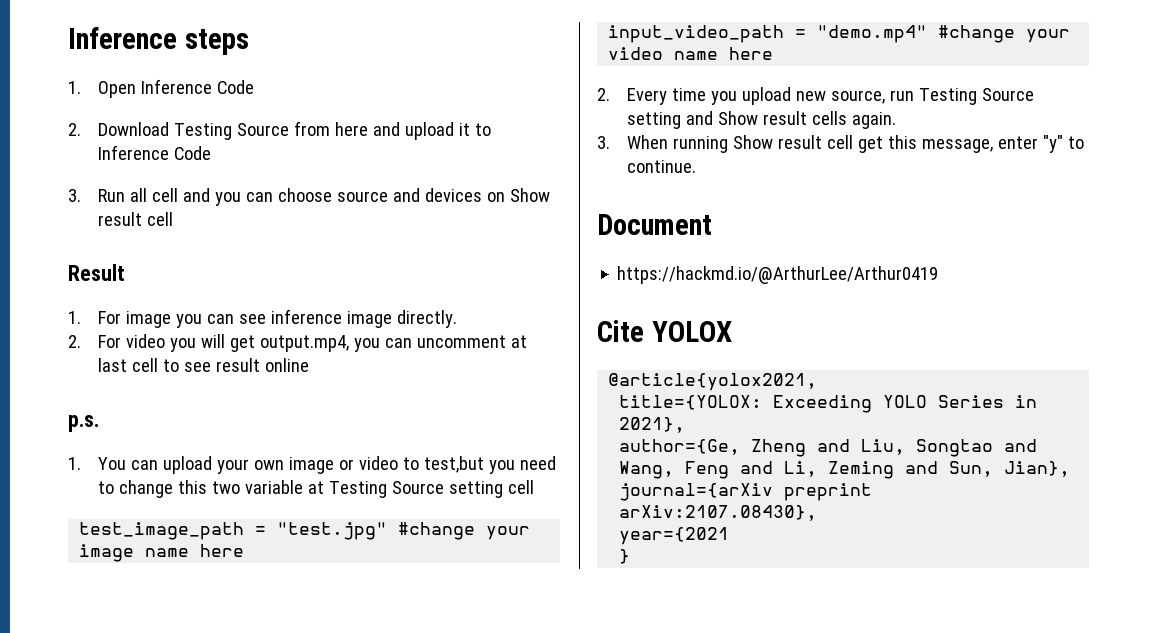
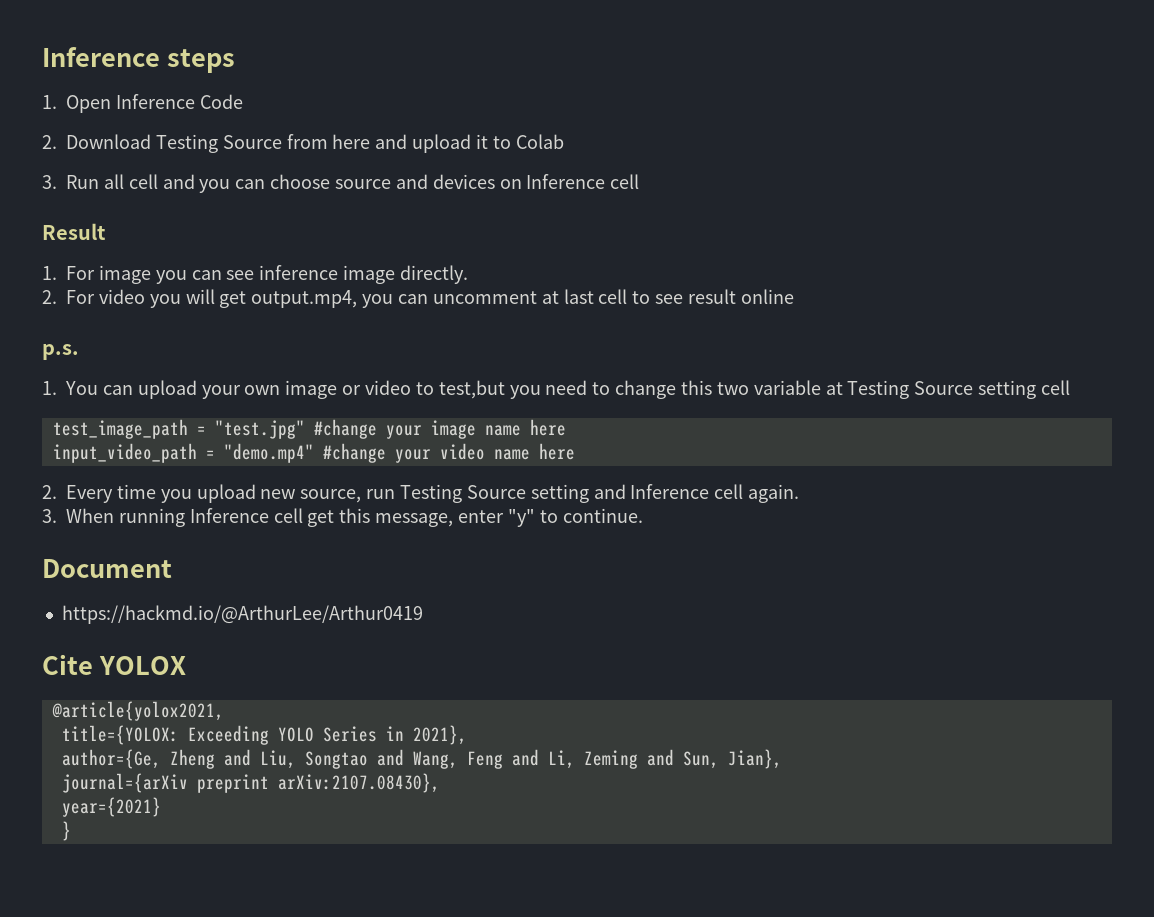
- 2. Download Testing Source from here and upload it to Inference Code
+ 2. Download Testing Source from here and upload it to Colab
- 3. Run all cell and you can choose source and devices on Show result cell
+ 3. Run all cell and you can choose source and devices on Inference cell
- 2. Every time you upload new source, run Testing Source setting and Show result cells again.
+ 2. Every time you upload new source, run Testing Source setting and Inference cell again.
- 3. When running Show result cell get this message, enter "y" to continue.
+ 3. When running Inference cell get this message, enter "y" to continue.
- year={2021
+ year={2021}

